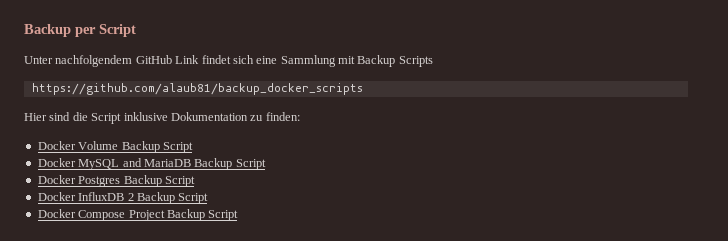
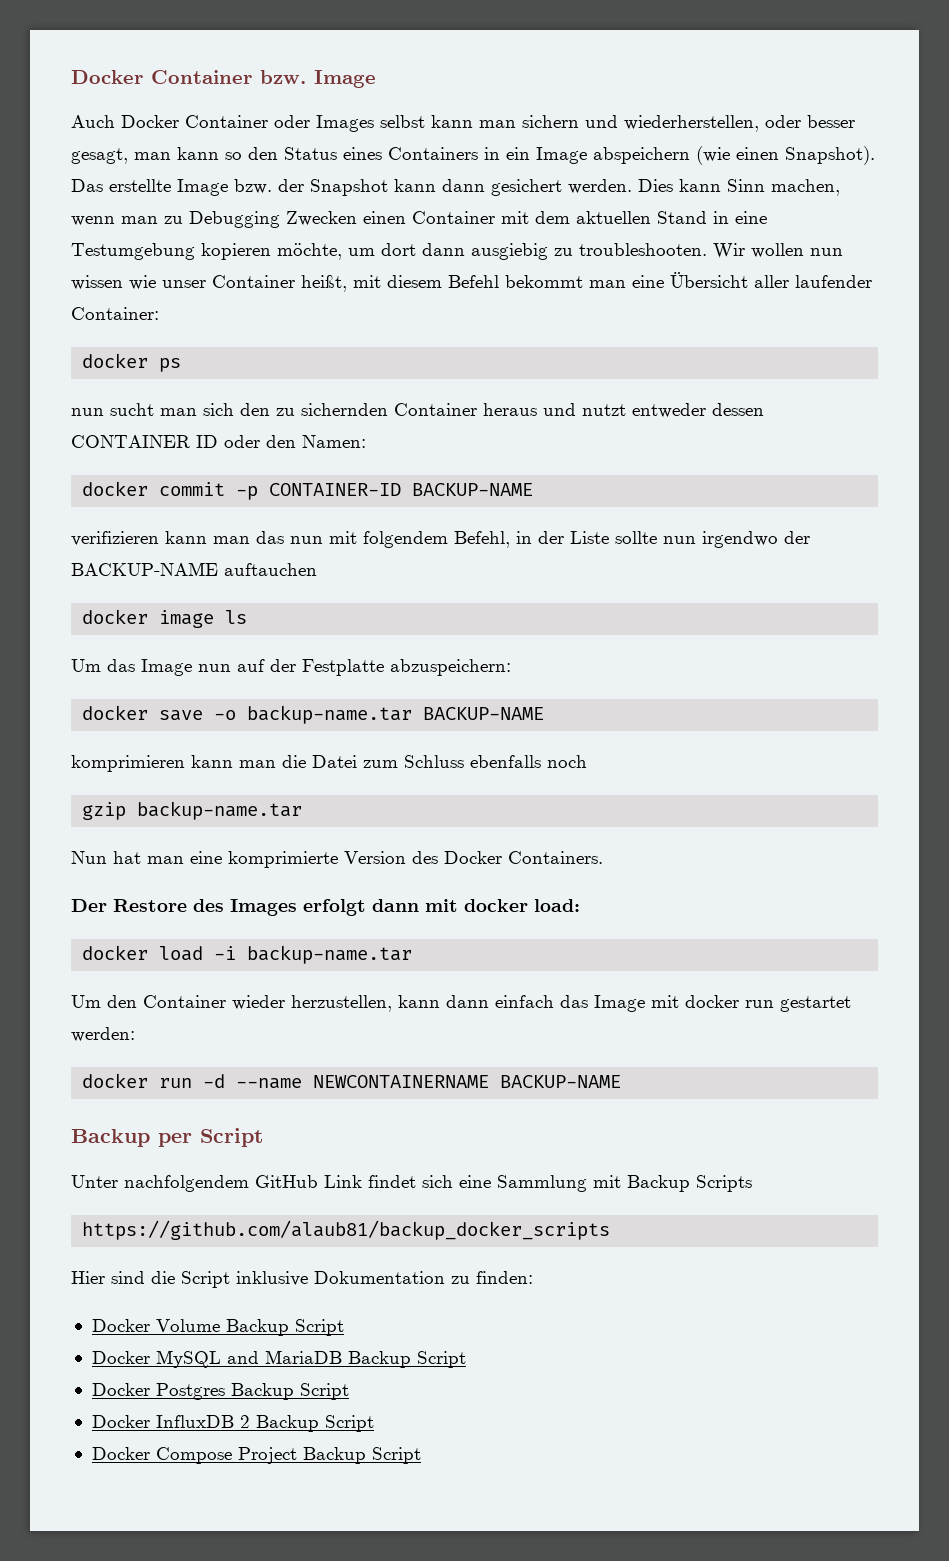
+ Docker Container bzw. Image
+ Auch Docker Container oder Images selbst kann man sichern und wiederherstellen, oder besser gesagt, man kann so den Status eines Containers in ein Image abspeichern (wie einen Snapshot). Das erstellte Image bzw. der Snapshot kann dann gesichert werden. Dies kann Sinn machen, wenn man zu Debugging Zwecken einen Container mit dem aktuellen Stand in eine Testumgebung kopieren möchte, um dort dann ausgiebig zu troubleshooten. Wir wollen nun wissen wie unser Container heißt, mit diesem Befehl bekommt man eine Übersicht aller laufender Container:
+ docker ps
+ nun sucht man sich den zu sichernden Container heraus und nutzt entweder dessen CONTAINER ID oder den Namen:
+ docker commit -p CONTAINER-ID BACKUP-NAME
+ verifizieren kann man das nun mit folgendem Befehl, in der Liste sollte nun irgendwo der BACKUP-NAME auftauchen
+ docker image ls
+ Um das Image nun auf der Festplatte abzuspeichern:
+ docker save -o backup-name.tar BACKUP-NAME
+ komprimieren kann man die Datei zum Schluss ebenfalls noch
+ gzip backup-name.tar
+ Nun hat man eine komprimierte Version des Docker Containers.
+ Der Restore des Images erfolgt dann mit docker load:
+ docker load -i backup-name.tar
+ Um den Container wieder herzustellen, kann dann einfach das Image mit docker run gestartet werden:
+ docker run -d --name NEWCONTAINERNAME BACKUP-NAME

